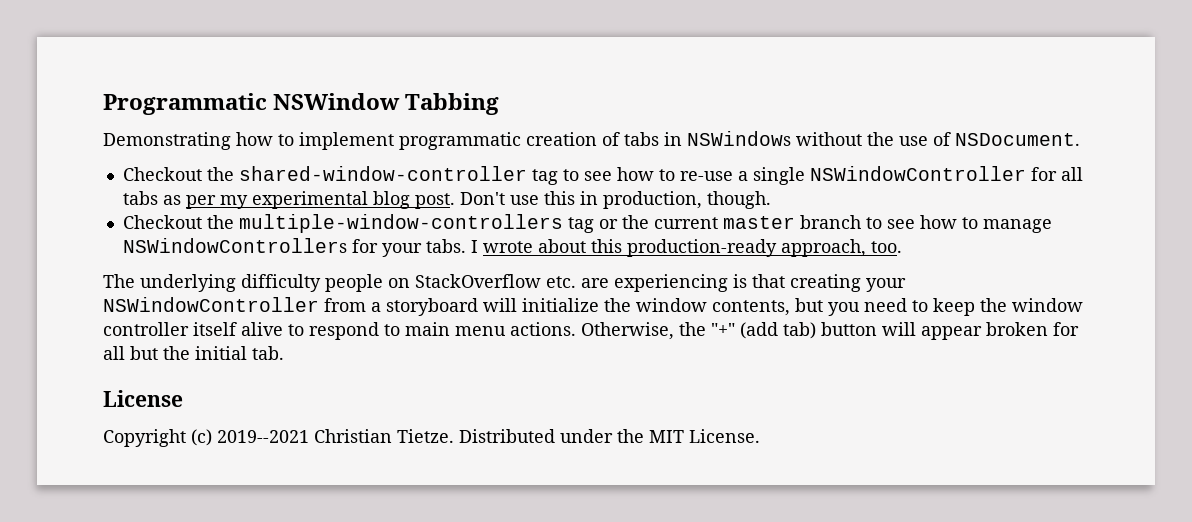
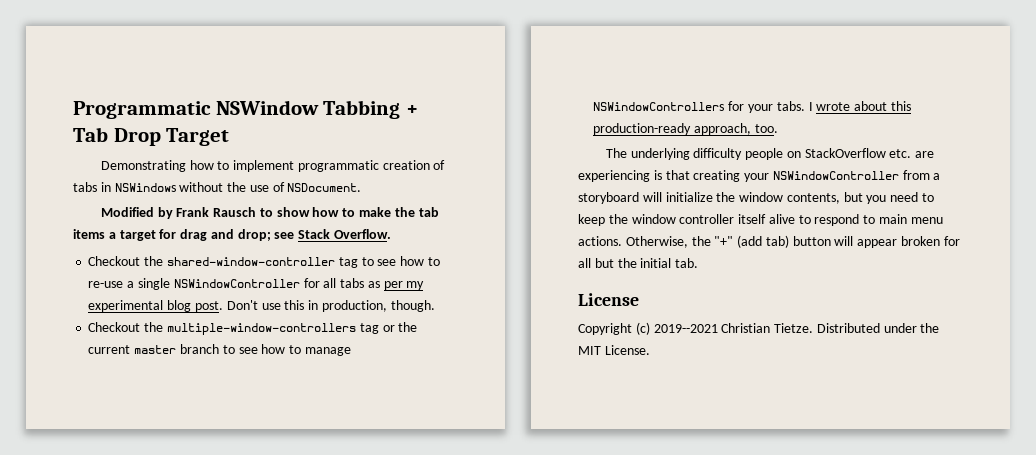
- Programmatic NSWindow Tabbing
+ Programmatic NSWindow Tabbing + Tab Drop Target
+ Modified by Frank Rausch to show how to make the tab items a target for drag and drop; see Stack Overflow.

